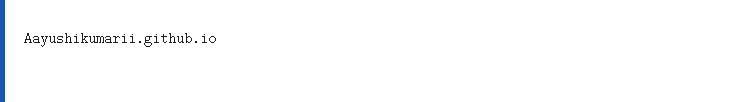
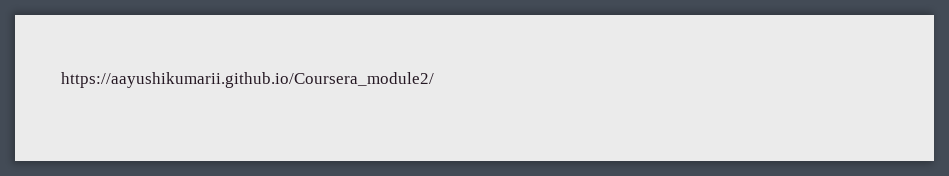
- Aayushikumarii.github.io
+ https://aayushikumarii.github.io/Coursera_module2/

